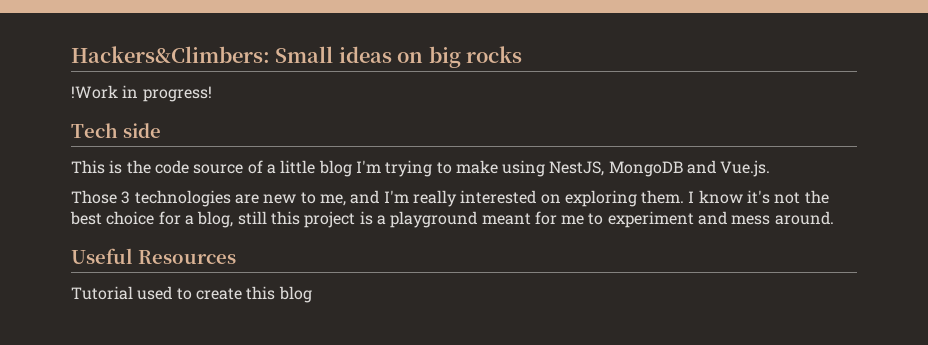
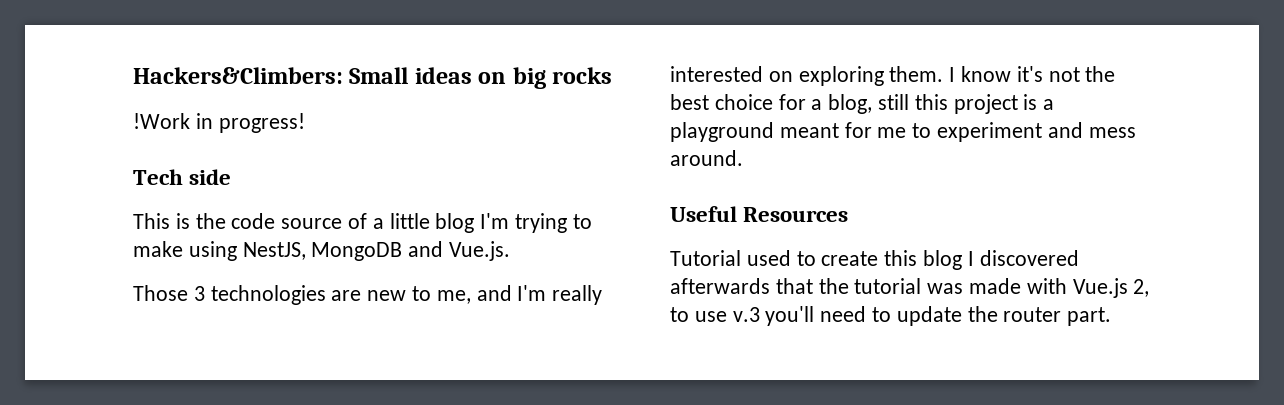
- Tutorial used to create this blog
+ Tutorial used to create this blog I discovered afterwards that the tutorial was made with Vue.js 2, to use v.3 you'll need to update the router part.

